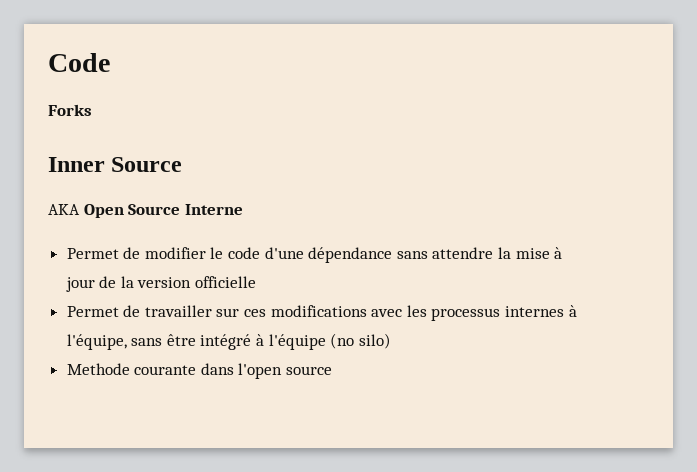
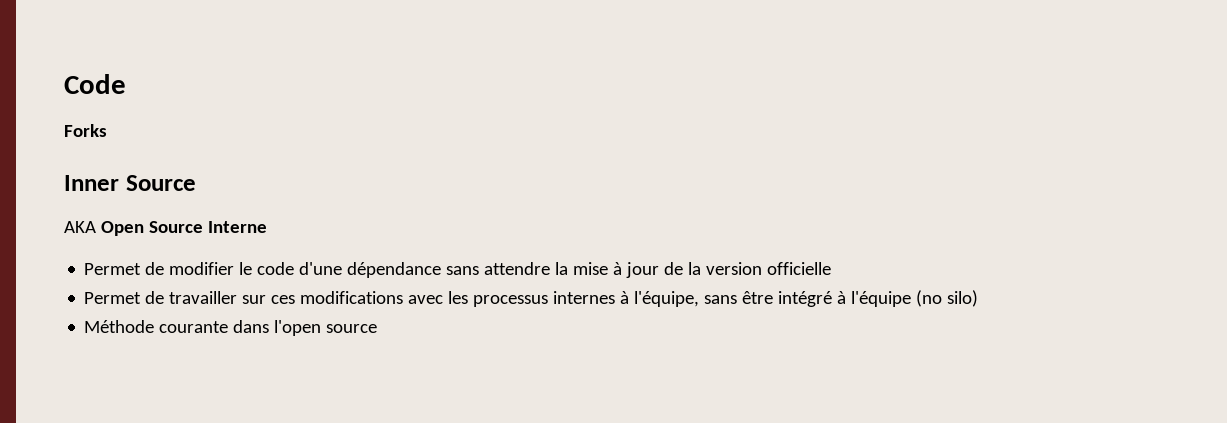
- Methode courante dans l'open source
+ Méthode courante dans l'open source

